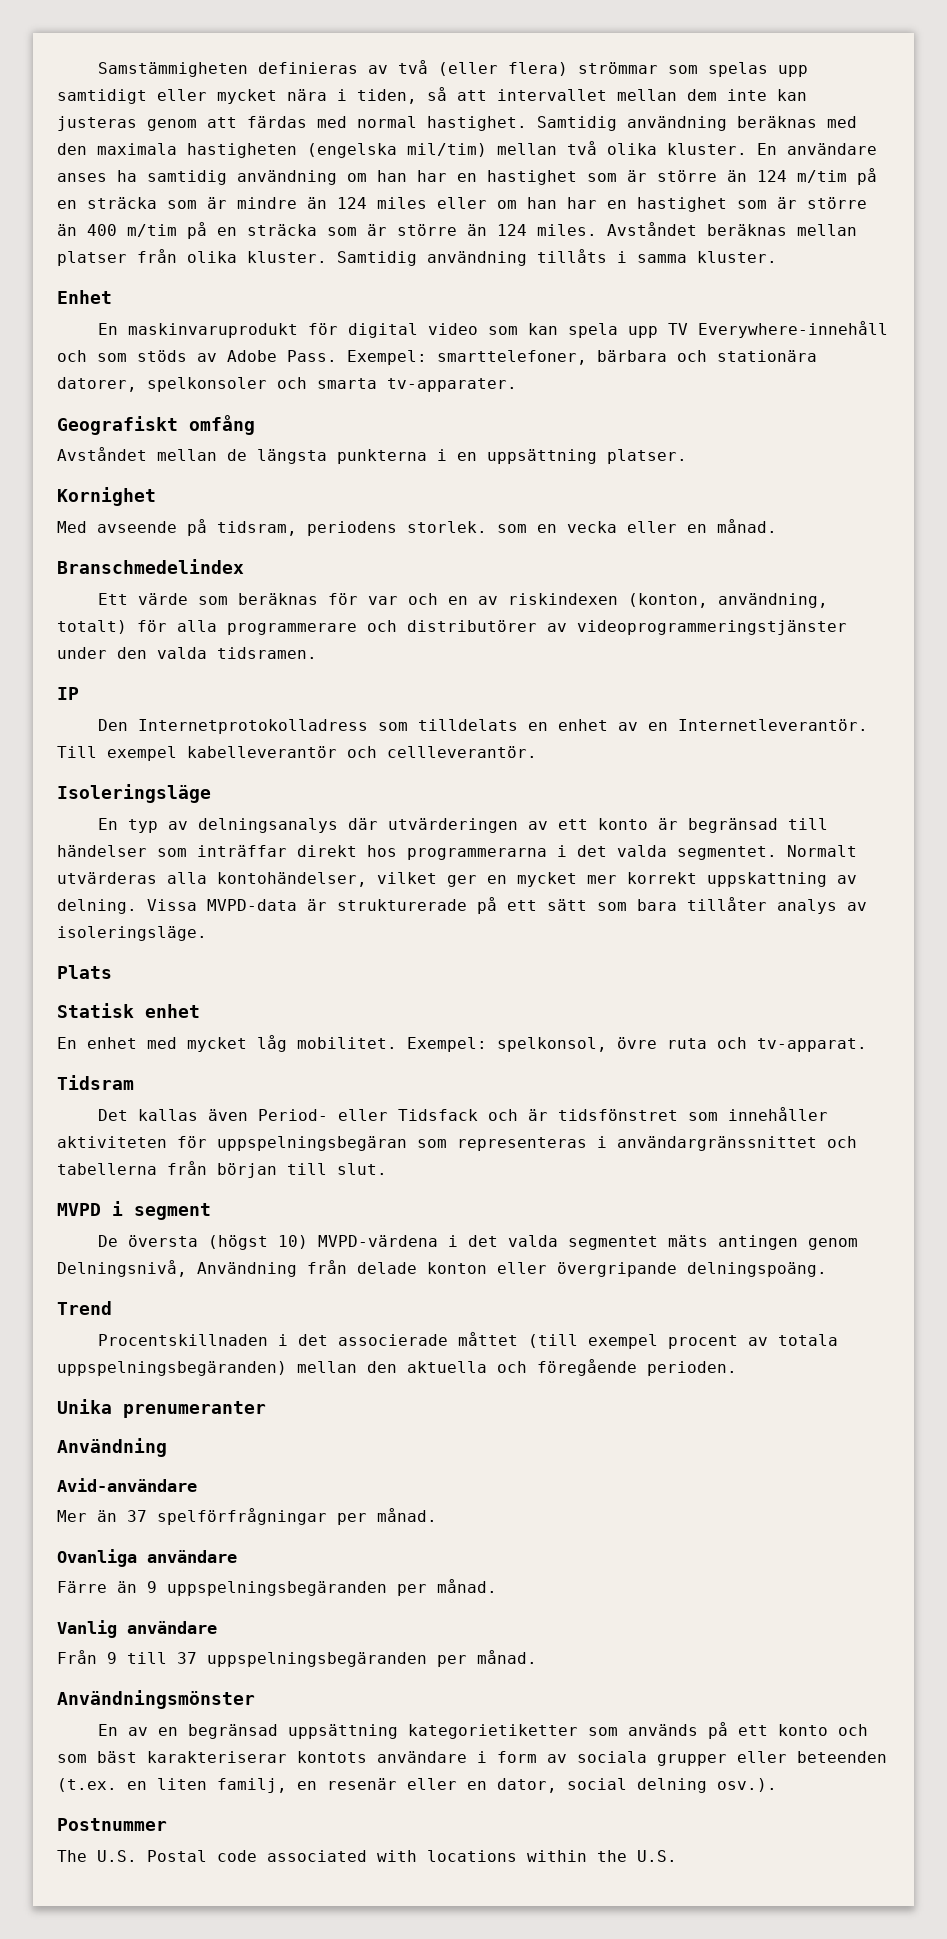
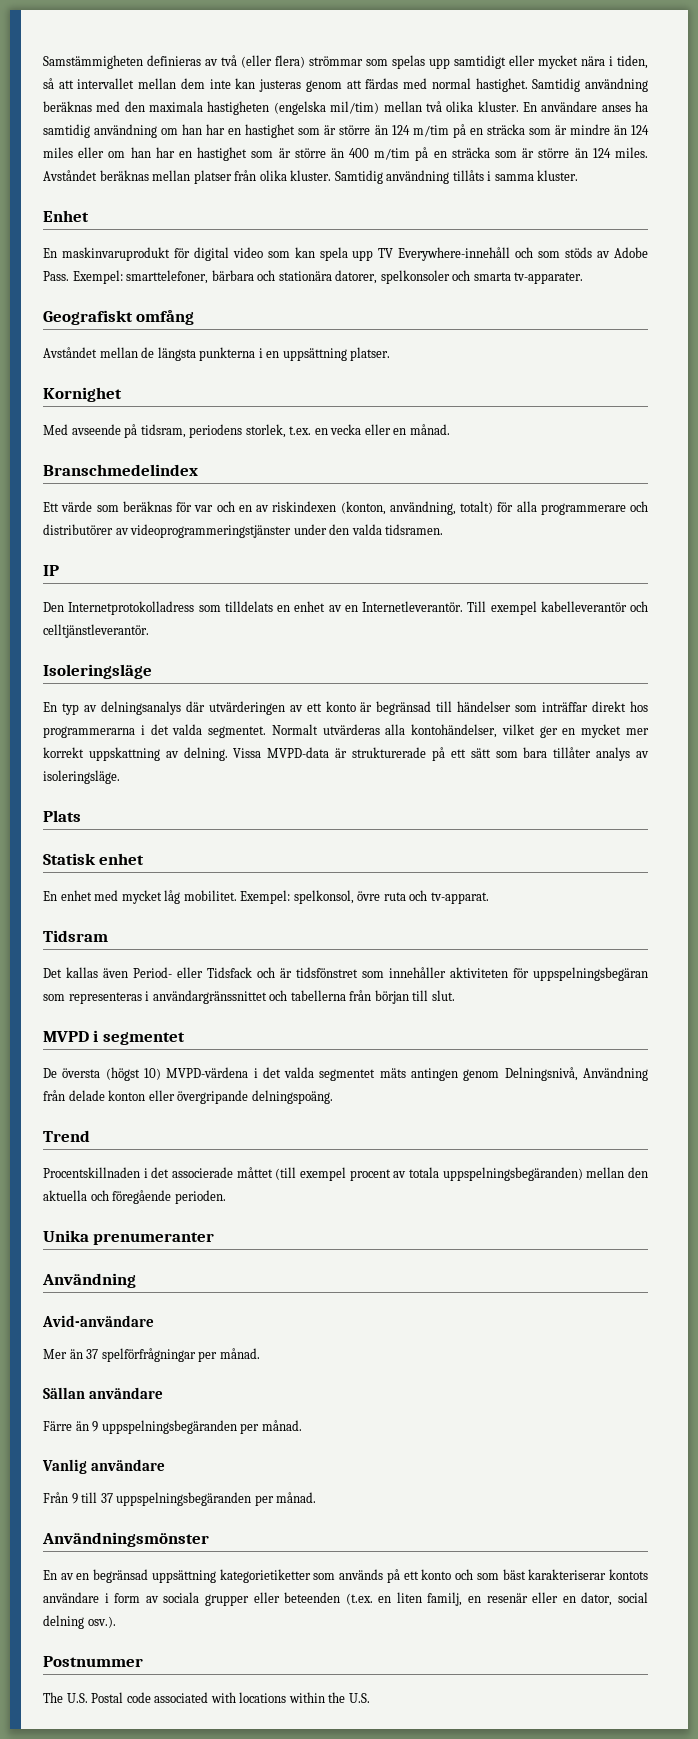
- Med avseende på tidsram, periodens storlek. som en vecka eller en månad.
+ Med avseende på tidsram, periodens storlek, t.ex. en vecka eller en månad.
- Till exempel kabelleverantör och cellleverantör.
+ Till exempel kabelleverantör och celltjänstleverantör.
- MVPD i segment
+ MVPD i segmentet
- Ovanliga användare
+ Sällan användare

